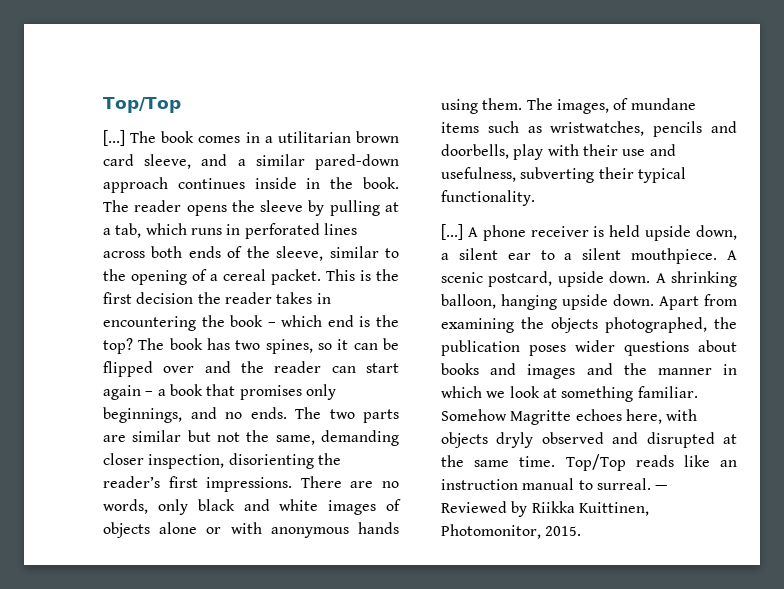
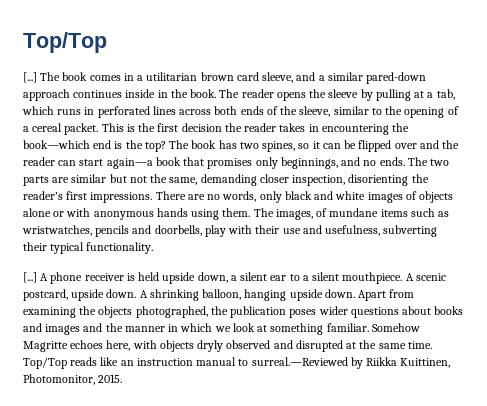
- This is the first decision the reader takes in encountering the book – which end is the top?
+ This is the first decision the reader takes in encountering the book—which end is the top?
- The book has two spines, so it can be flipped over and the reader can start again – a book that promises only beginnings, and no ends.
+ The book has two spines, so it can be flipped over and the reader can start again—a book that promises only beginnings, and no ends.
- Top/Top reads like an instruction manual to surreal. — Reviewed by Riikka Kuittinen, Photomonitor, 2015.
+ Top/Top reads like an instruction manual to surreal.—Reviewed by Riikka Kuittinen, Photomonitor, 2015.

